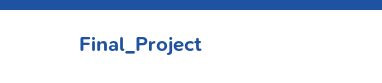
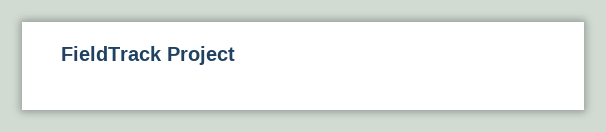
- Final_Project
+ FieldTrack Project

